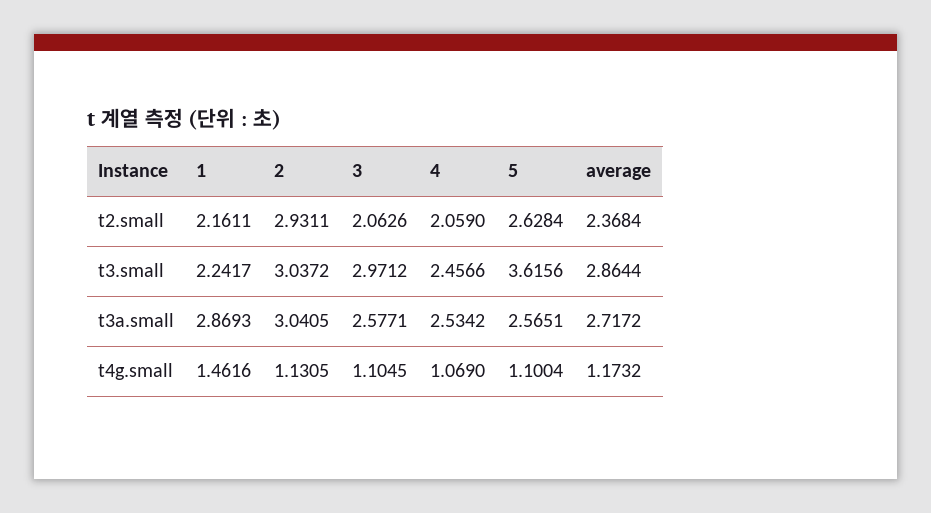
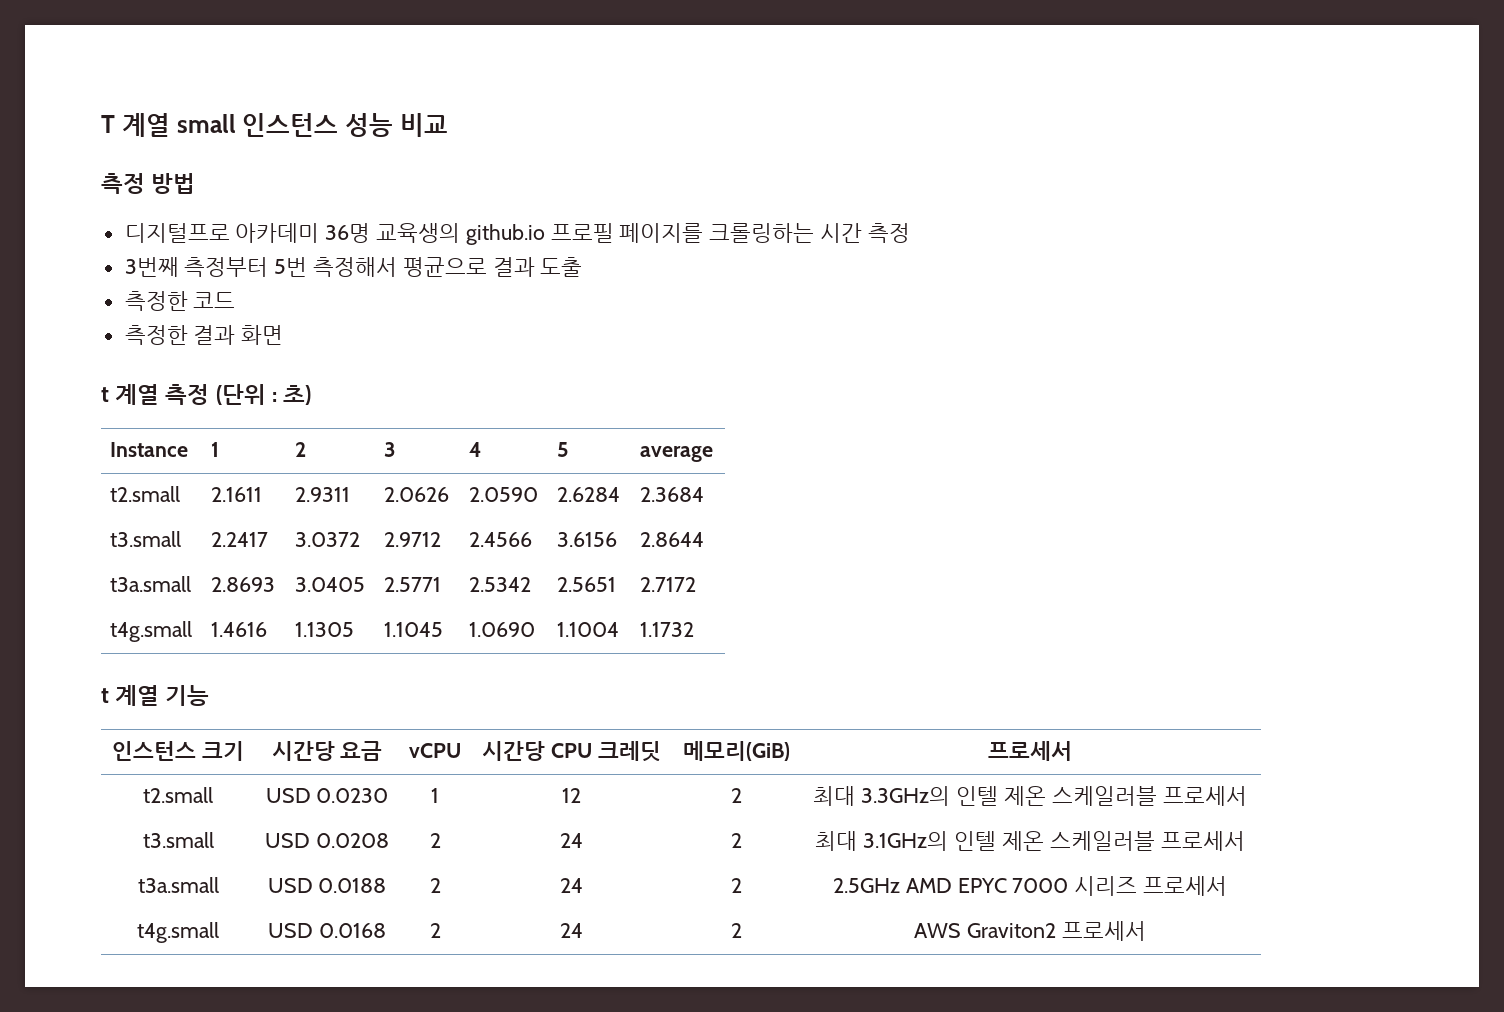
+ T 계열 small 인스턴스 성능 비교
+ 측정 방법
+ 디지털프로 아카데미 36명 교육생의 github.io 프로필 페이지를 크롤링하는 시간 측정
+ 3번째 측정부터 5번 측정해서 평균으로 결과 도출
+ 측정한 코드
+ 측정한 결과 화면
+ t 계열 기능
+ 인스턴스 크기 | 시간당 요금 | vCPU | 시간당 CPU 크레딧 | 메모리(GiB) | 프로세서
+ t2.small | USD 0.0230 | 1 | 12 | 2 | 최대 3.3GHz의 인텔 제온 스케일러블 프로세서
+ t3.small | USD 0.0208 | 2 | 24 | 2 | 최대 3.1GHz의 인텔 제온 스케일러블 프로세서
+ t3a.small | USD 0.0188 | 2 | 24 | 2 | 2.5GHz AMD EPYC 7000 시리즈 프로세서
+ t4g.small | USD 0.0168 | 2 | 24 | 2 | AWS Graviton2 프로세서

